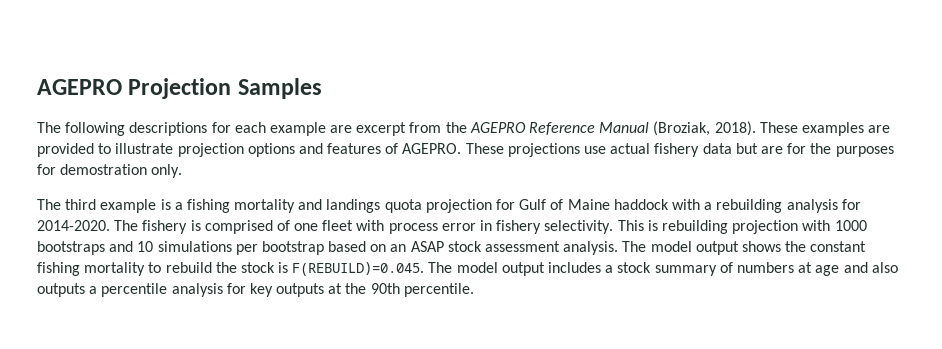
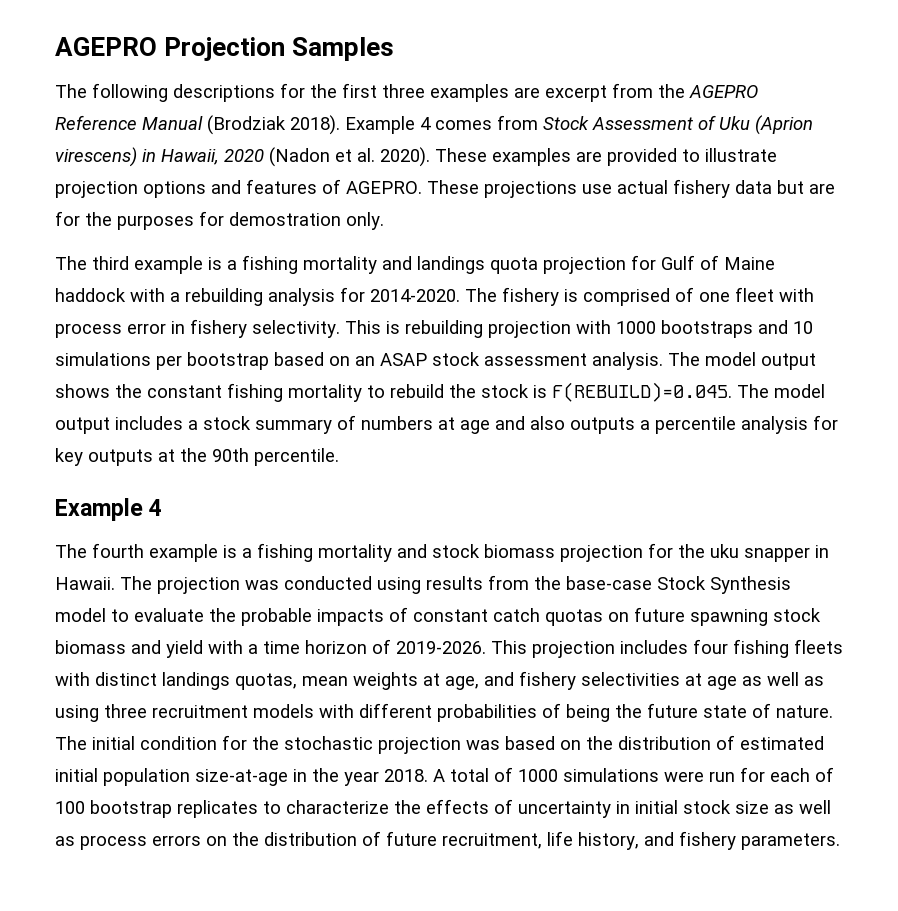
- The following descriptions for each example are excerpt from the AGEPRO Reference Manual (Broziak, 2018).
+ The following descriptions for the first three examples are excerpt from the AGEPRO Reference Manual (Brodziak 2018). Example 4 comes from Stock Assessment of Uku (Aprion virescens) in Hawaii, 2020 (Nadon et al. 2020).
  The model output shows the constant fishing mortality to rebuild the stock is F(REBUILD)=0.045. The model output includes a stock summary of numbers at age and also outputs a percentile analysis for key outputs at the 90th percentile.
+ Example 4
+ The fourth example is a fishing mortality and stock biomass projection for the uku snapper in Hawaii. The projection was conducted using results from the base-case Stock Synthesis model to evaluate the probable impacts of constant catch quotas on future spawning stock biomass and yield with a time horizon of 2019-2026. This projection includes four fishing fleets with distinct landings quotas, mean weights at age, and fishery selectivities at age as well as using three recruitment models with different probabilities of being the future state of nature. The initial condition for the stochastic projection was based on the distribution of estimated initial population size-at-age in the year 2018. A total of 1000 simulations were run for each of 100 bootstrap replicates to characterize the effects of uncertainty in initial stock size as well as process errors on the distribution of future recruitment, life history, and fishery parameters.

